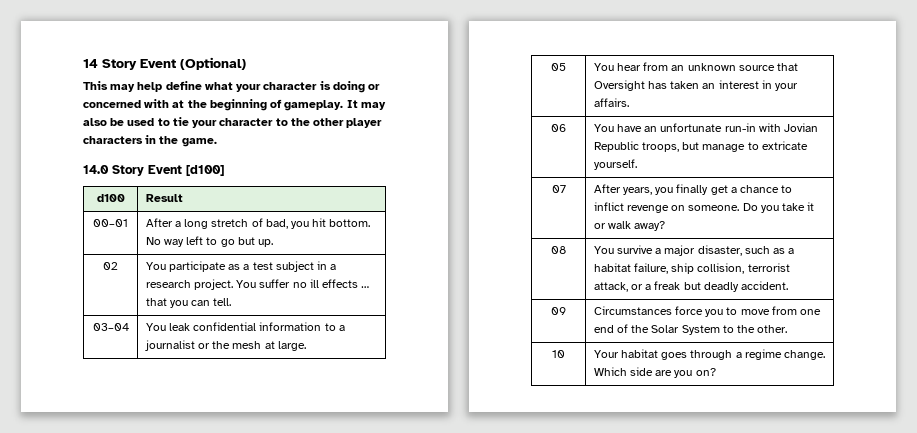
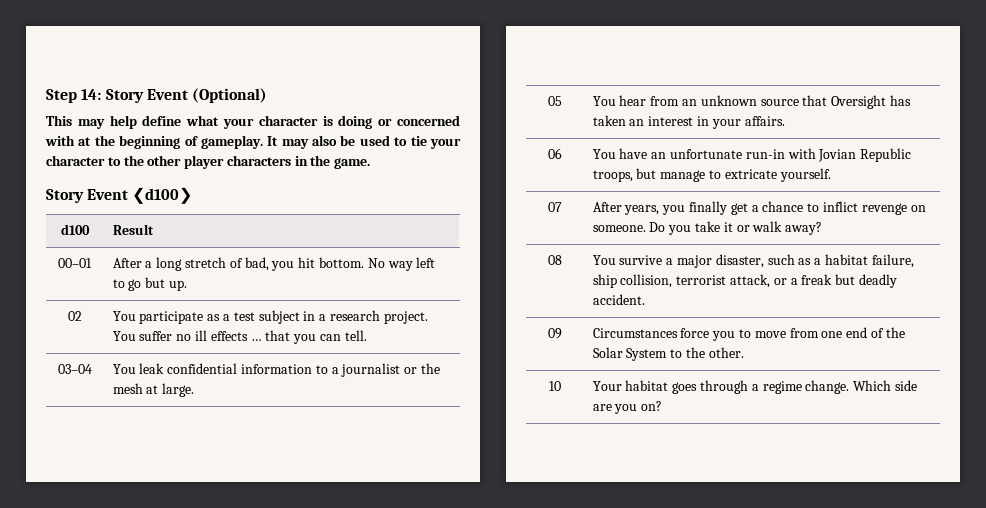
- 14 Story Event (Optional)
+ Step 14: Story Event (Optional)
- 14.0 Story Event [d100]
+ Story Event ❮d100❯

